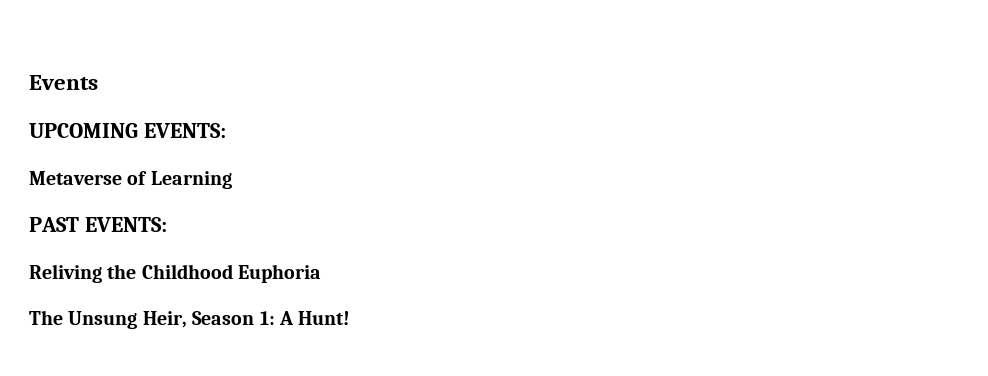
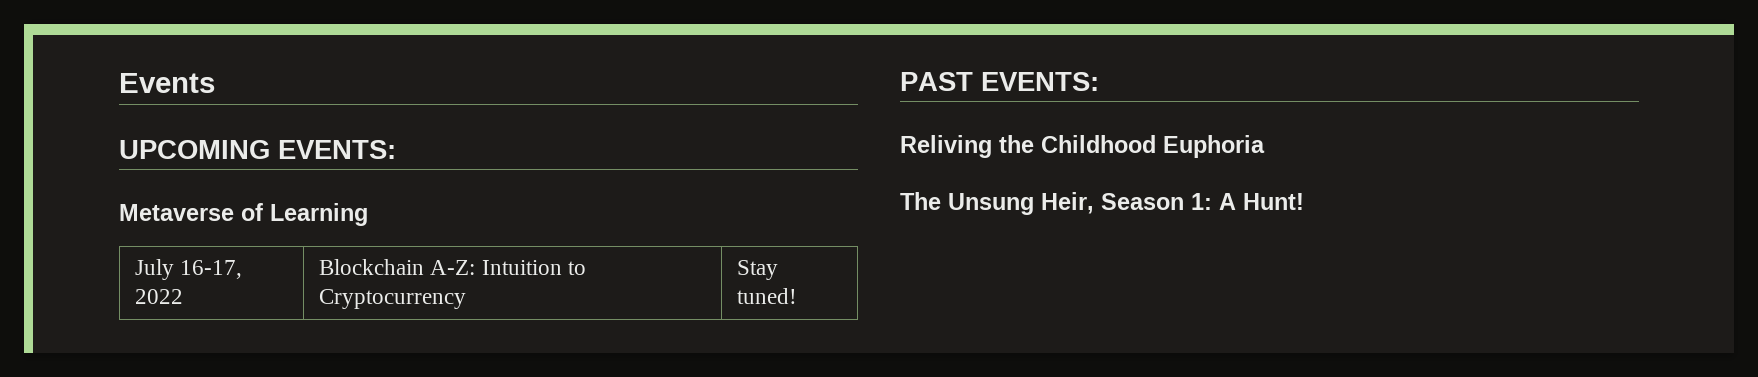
+ July 16-17, 2022 | Blockchain A-Z: Intuition to Cryptocurrency | Stay tuned!

